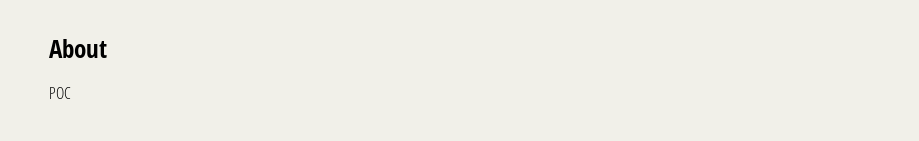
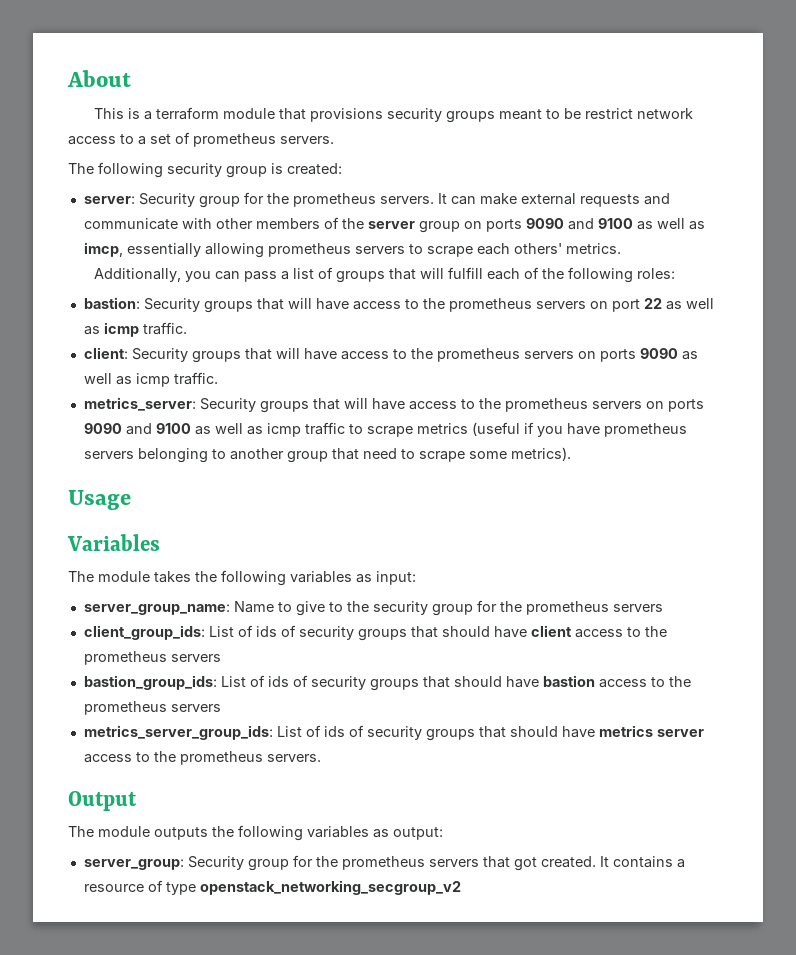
- POC
+ This is a terraform module that provisions security groups meant to be restrict network access to a set of prometheus servers.
+ The following security group is created:
+ server: Security group for the prometheus servers. It can make external requests and communicate with other members of the server group on ports 9090 and 9100 as well as imcp, essentially allowing prometheus servers to scrape each others' metrics.
+ Additionally, you can pass a list of groups that will fulfill each of the following roles:
+ bastion: Security groups that will have access to the prometheus servers on port 22 as well as icmp traffic.
+ client: Security groups that will have access to the prometheus servers on ports 9090 as well as icmp traffic.
+ metrics_server: Security groups that will have access to the prometheus servers on ports 9090 and 9100 as well as icmp traffic to scrape metrics (useful if you have prometheus servers belonging to another group that need to scrape some metrics).
+ Usage
+ Variables
+ The module takes the following variables as input:
+ server_group_name: Name to give to the security group for the prometheus servers
+ client_group_ids: List of ids of security groups that should have client access to the prometheus servers
+ bastion_group_ids: List of ids of security groups that should have bastion access to the prometheus servers
+ metrics_server_group_ids: List of ids of security groups that should have metrics server access to the prometheus servers.
+ Output
+ The module outputs the following variables as output:
+ server_group: Security group for the prometheus servers that got created. It contains a resource of type openstack_networking_secgroup_v2

